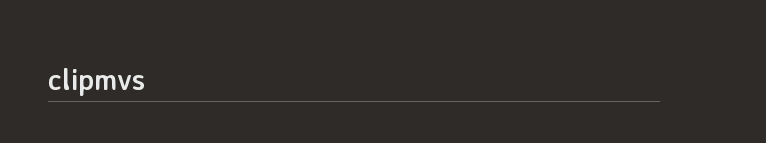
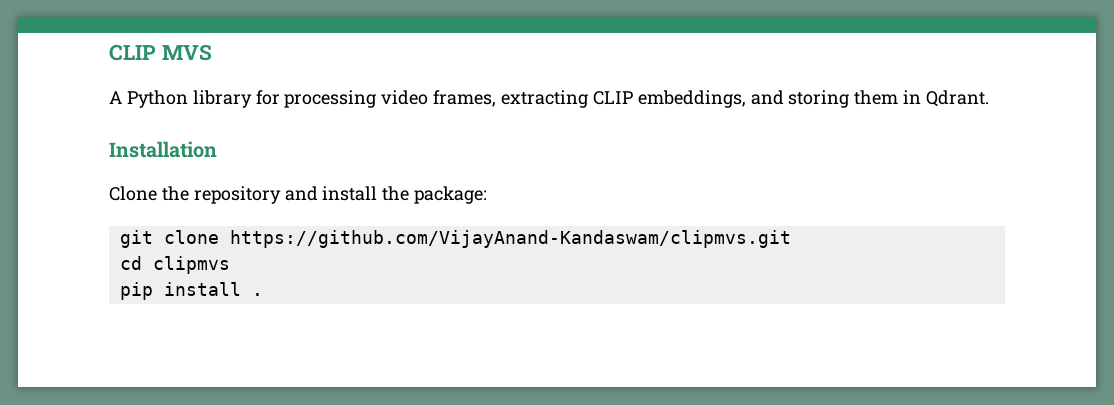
- clipmvs
+ CLIP MVS
+ A Python library for processing video frames, extracting CLIP embeddings, and storing them in Qdrant.
+ Installation
+ Clone the repository and install the package:
+ git clone https://github.com/VijayAnand-Kandaswam/clipmvs.git
+ cd clipmvs
+ pip install .

